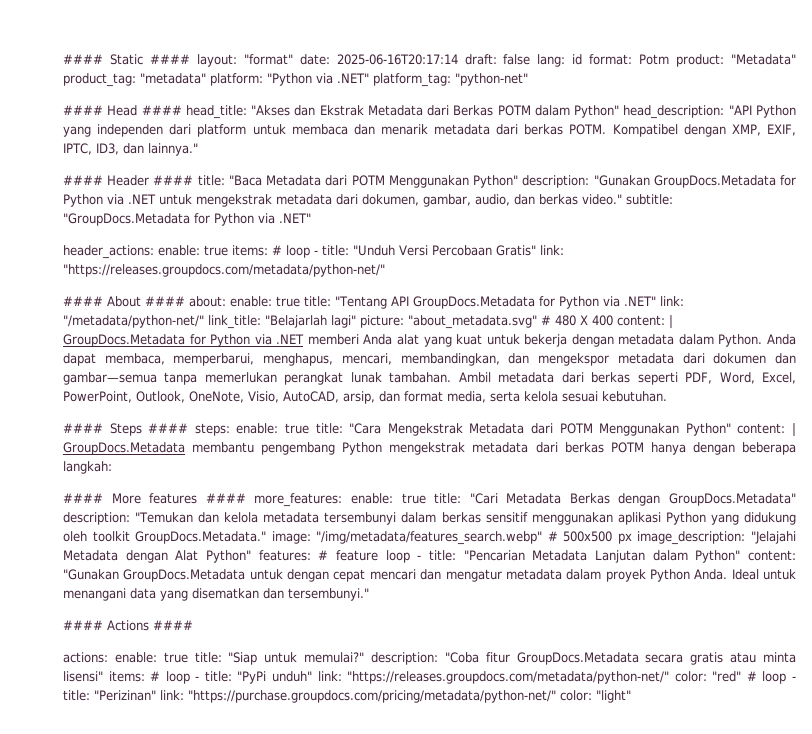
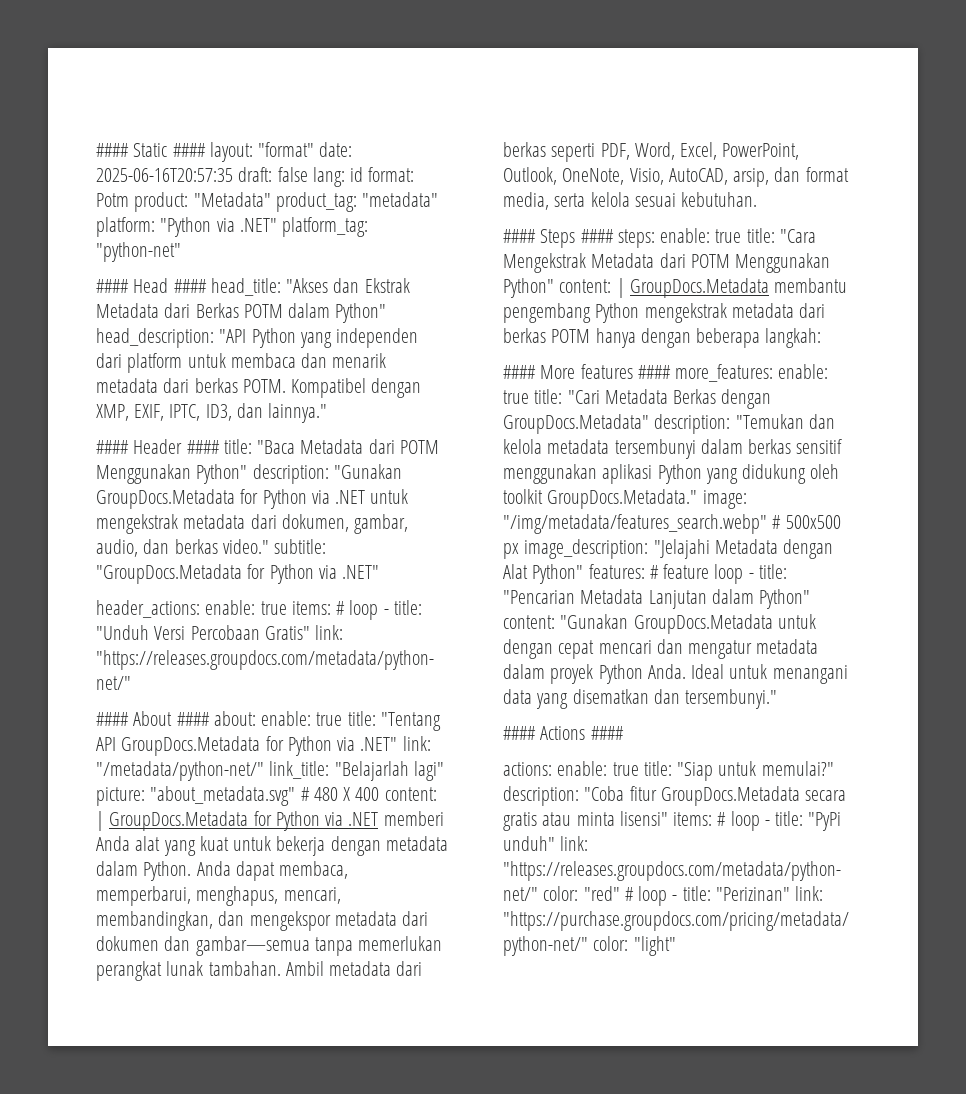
- #### Static #### layout: "format" date: 2025-06-16T20:17:14 draft: false lang: id format: Potm product: "Metadata" product_tag: "metadata" platform: "Python via .NET" platform_tag: "python-net"
+ #### Static #### layout: "format" date: 2025-06-16T20:57:35 draft: false lang: id format: Potm product: "Metadata" product_tag: "metadata" platform: "Python via .NET" platform_tag: "python-net"

